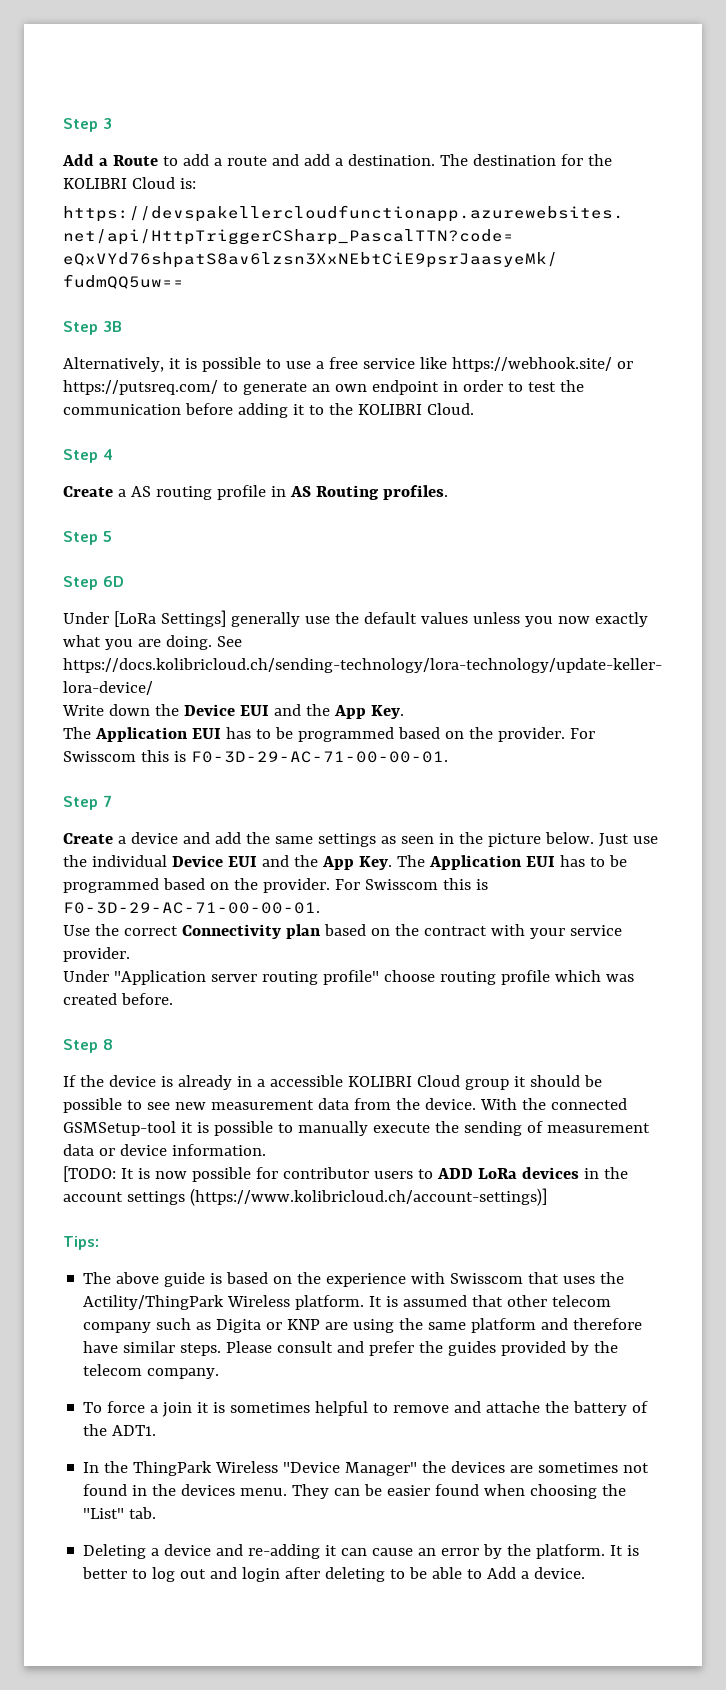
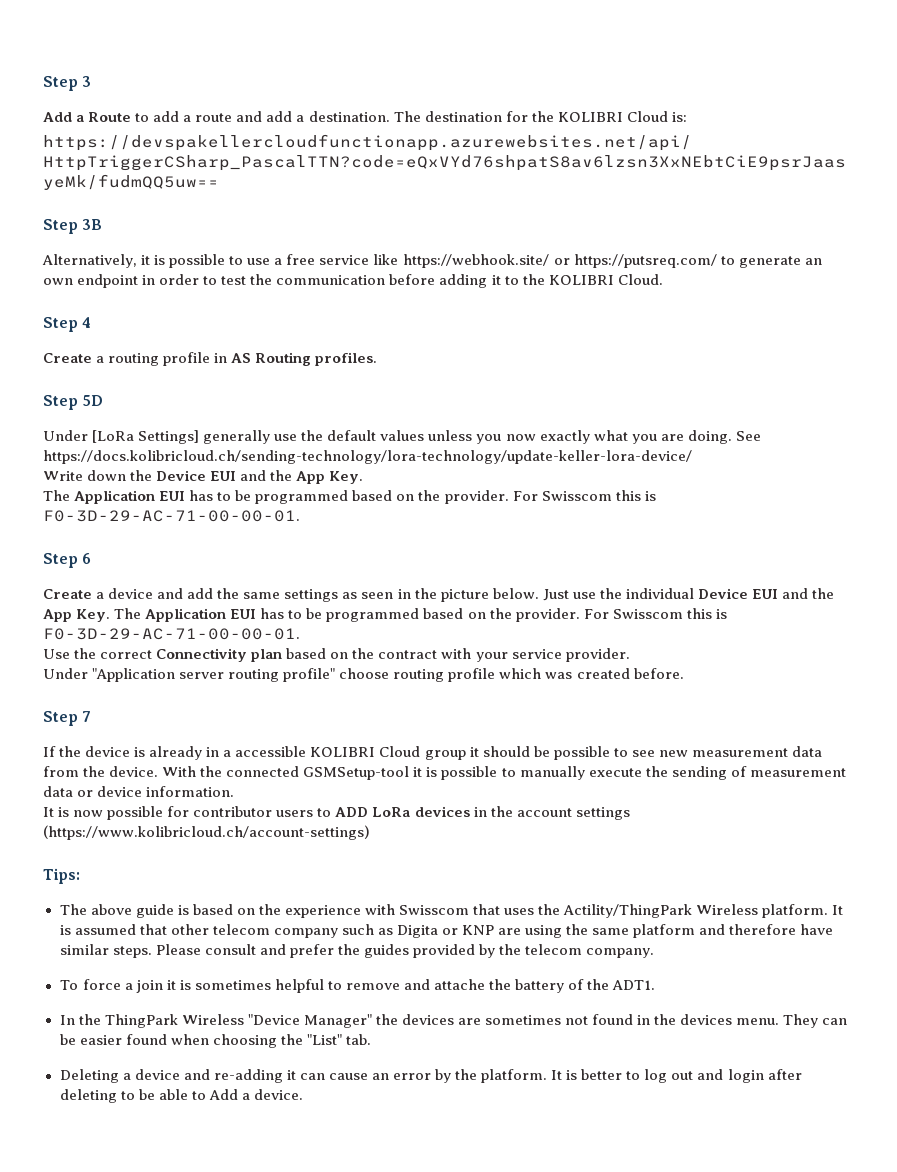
- Create a AS routing profile in AS Routing profiles.
+ Create a routing profile in AS Routing profiles.
- Step 5
- Step 6D
+ Step 5D
- Step 7
+ Step 6
- Step 8
+ Step 7
- [TODO: It is now possible for contributor users to ADD LoRa devices in the account settings (https://www.kolibricloud.ch/account-settings)]
+ It is now possible for contributor users to ADD LoRa devices in the account settings (https://www.kolibricloud.ch/account-settings)

